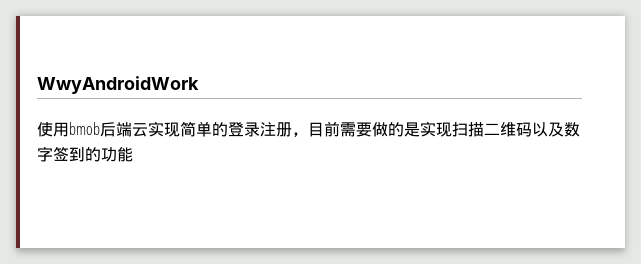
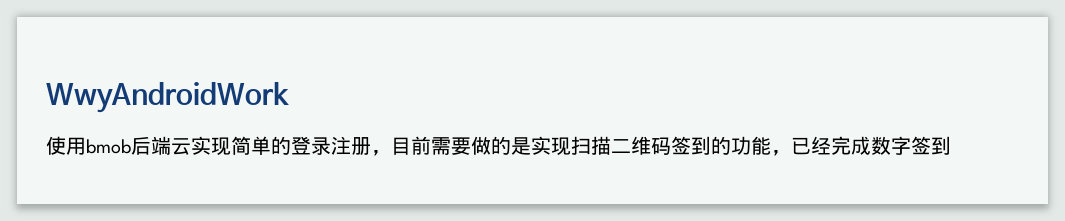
- 使用bmob后端云实现简单的登录注册，目前需要做的是实现扫描二维码以及数字签到的功能
+ 使用bmob后端云实现简单的登录注册，目前需要做的是实现扫描二维码签到的功能，已经完成数字签到

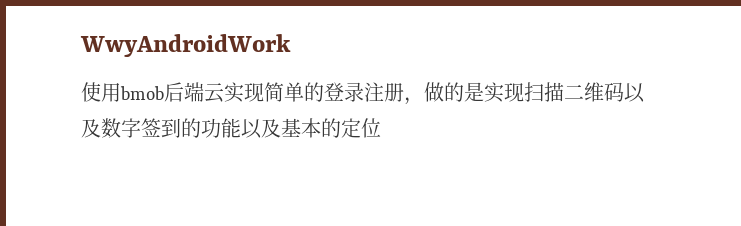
- 使用bmob后端云实现简单的登录注册，目前需要做的是实现扫描二维码签到的功能，已经完成数字签到
+ 使用bmob后端云实现简单的登录注册，做的是实现扫描二维码以及数字签到的功能以及基本的定位

